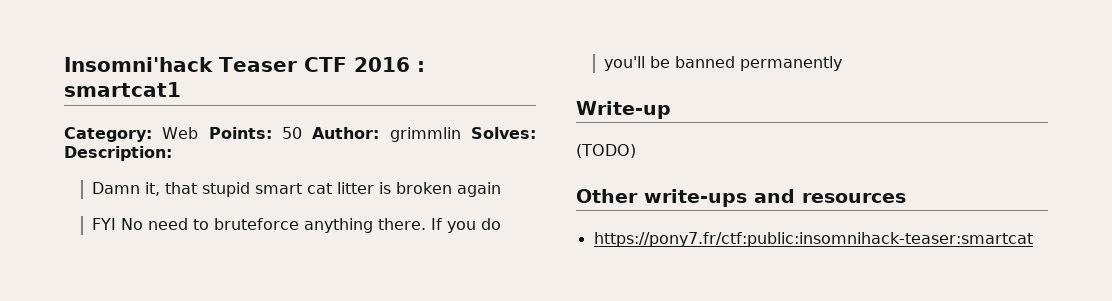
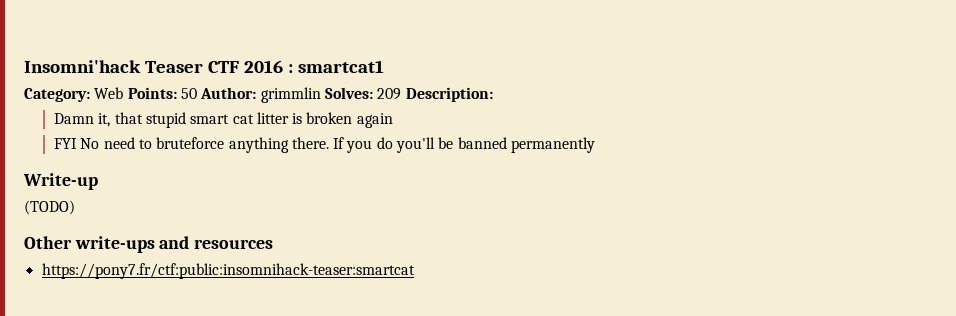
- Category: Web Points: 50 Author: grimmlin Solves: Description:
+ Category: Web Points: 50 Author: grimmlin Solves: 209 Description:

